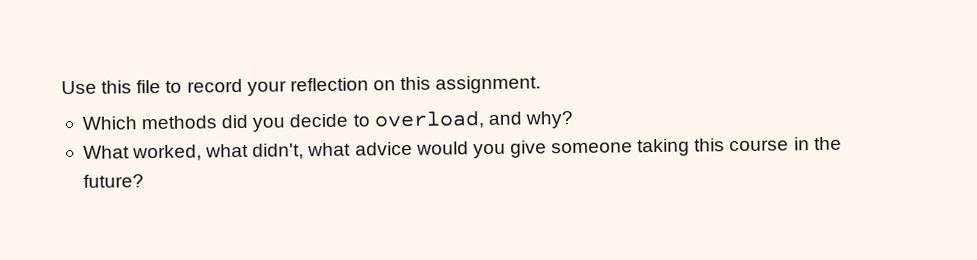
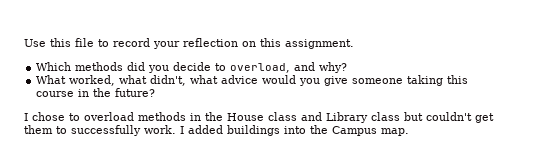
+ I chose to overload methods in the House class and Library class but couldn't get them to successfully work. I added buildings into the Campus map.

